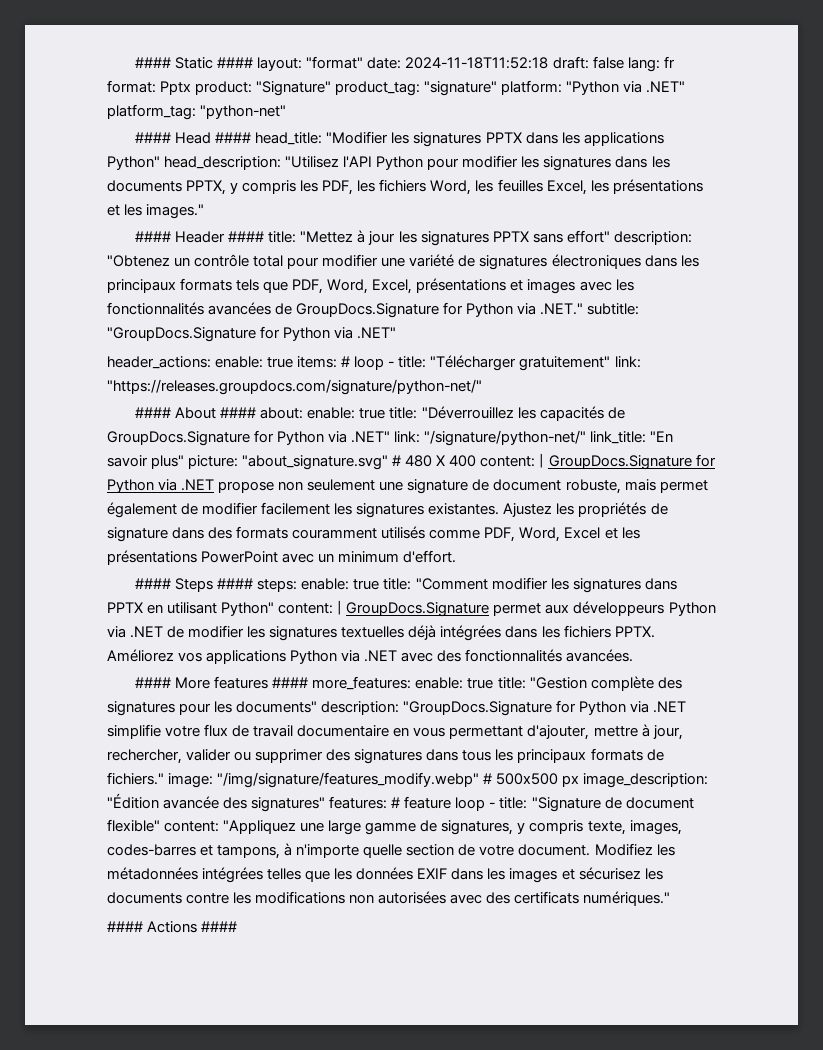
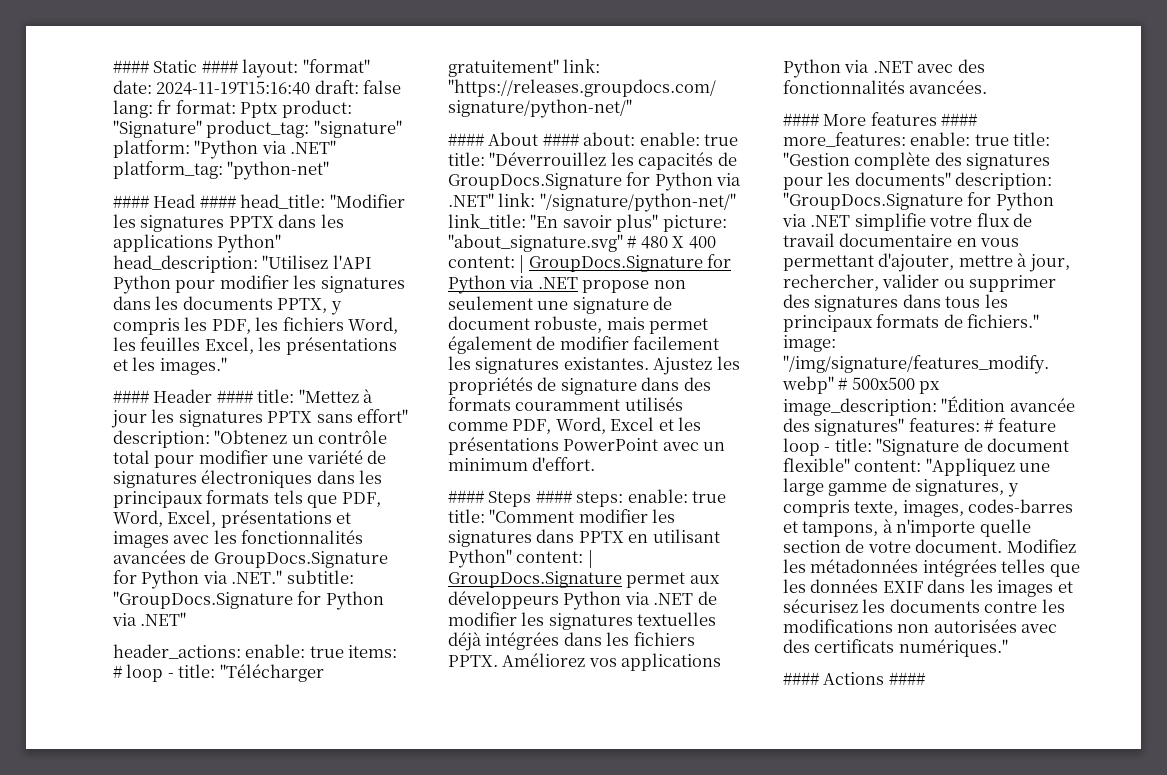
- #### Static #### layout: "format" date: 2024-11-18T11:52:18 draft: false lang: fr format: Pptx product: "Signature" product_tag: "signature" platform: "Python via .NET" platform_tag: "python-net"
+ #### Static #### layout: "format" date: 2024-11-19T15:16:40 draft: false lang: fr format: Pptx product: "Signature" product_tag: "signature" platform: "Python via .NET" platform_tag: "python-net"

